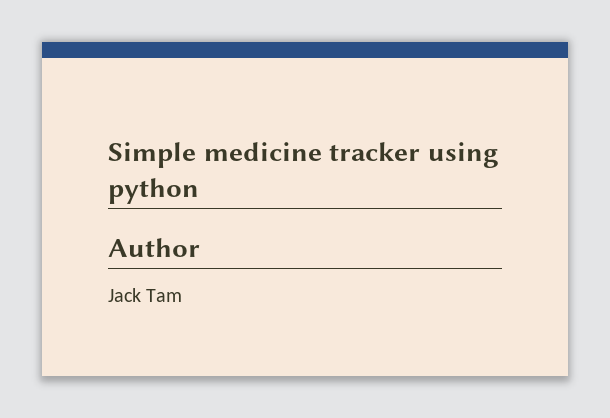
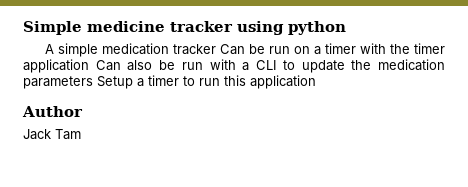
+ A simple medication tracker Can be run on a timer with the timer application Can also be run with a CLI to update the medication parameters Setup a timer to run this application

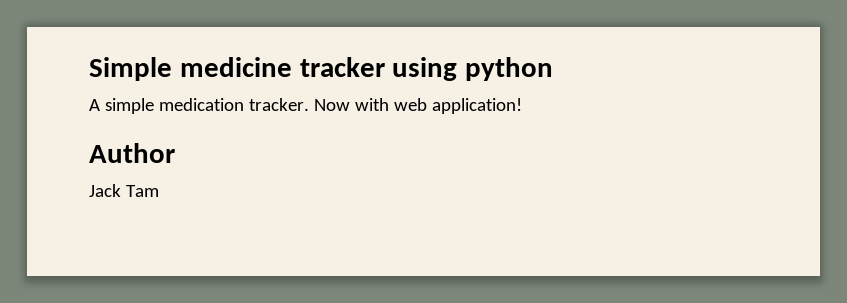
- A simple medication tracker Can be run on a timer with the timer application Can also be run with a CLI to update the medication parameters Setup a timer to run this application
+ A simple medication tracker. Now with web application!

